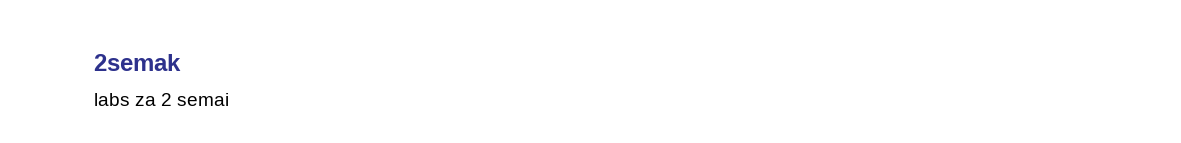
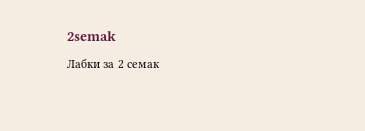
- labs za 2 semai
+ Лабки за 2 семак

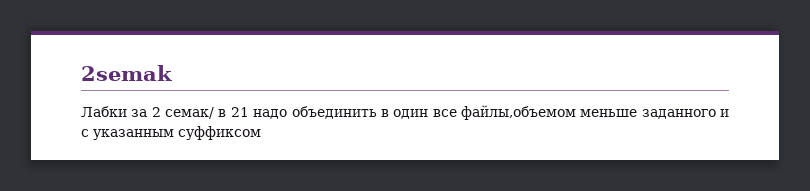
- Лабки за 2 семак
+ Лабки за 2 семак/ в 21 надо объединить в один все файлы,объемом меньше заданного и с указанным суффиксом

